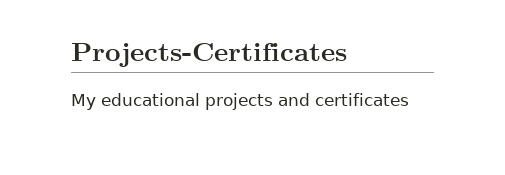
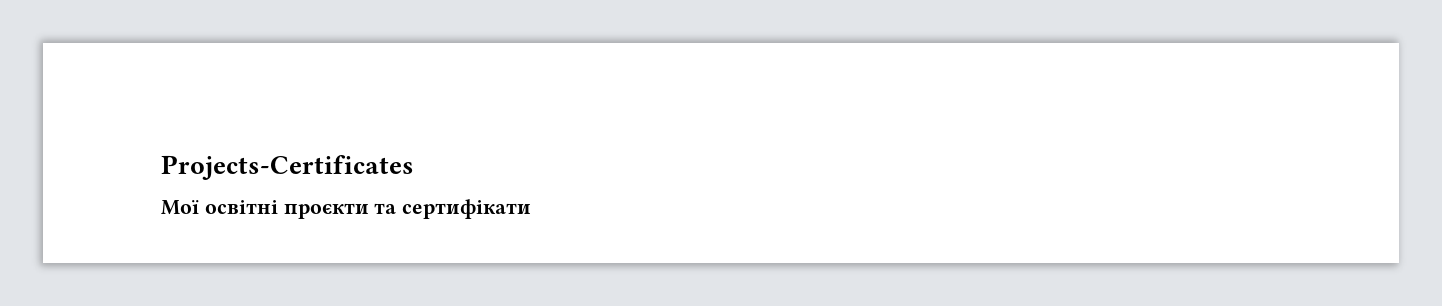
- My educational projects and certificates
+ Мої освітні проєкти та сертифікати

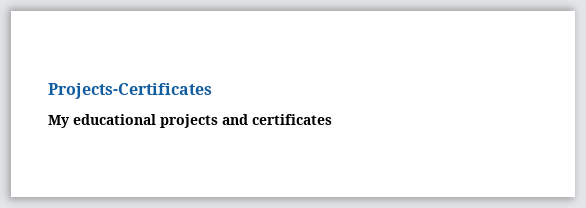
- Мої освітні проєкти та сертифікати
+ My educational projects and certificates

